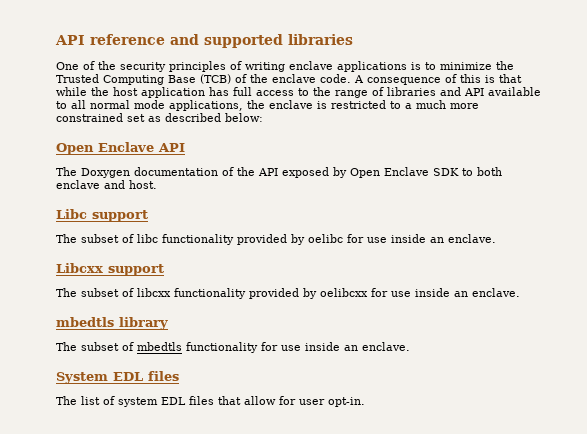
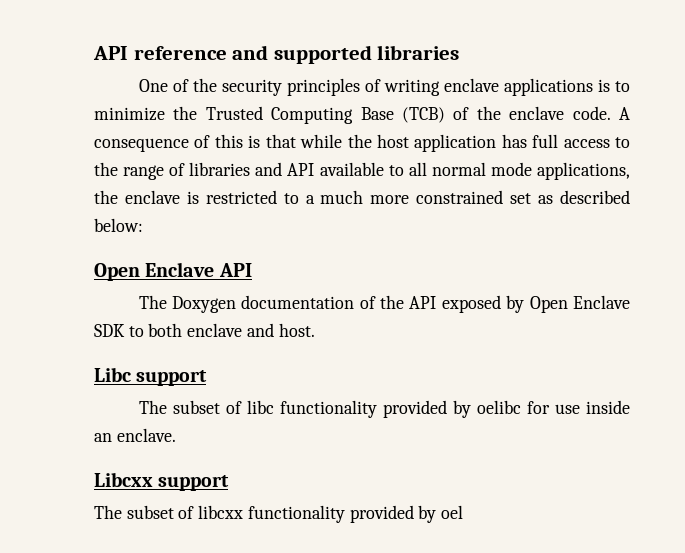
- The subset of libcxx functionality provided by oelibcxx for use inside an enclave.
- mbedtls library
- The subset of mbedtls functionality for use inside an enclave.
- System EDL files
- The list of system EDL files that allow for user opt-in.
+ The subset of libcxx functionality provided by oel

